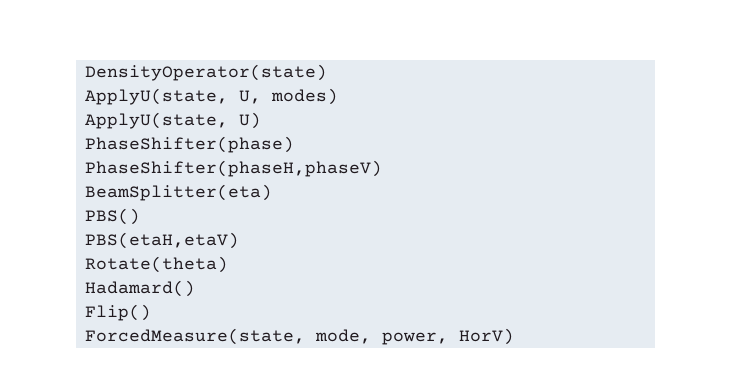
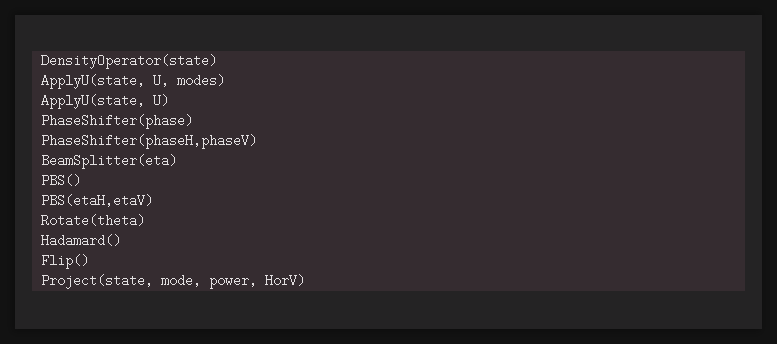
- ForcedMeasure(state, mode, power, HorV)
+ Project(state, mode, power, HorV)

